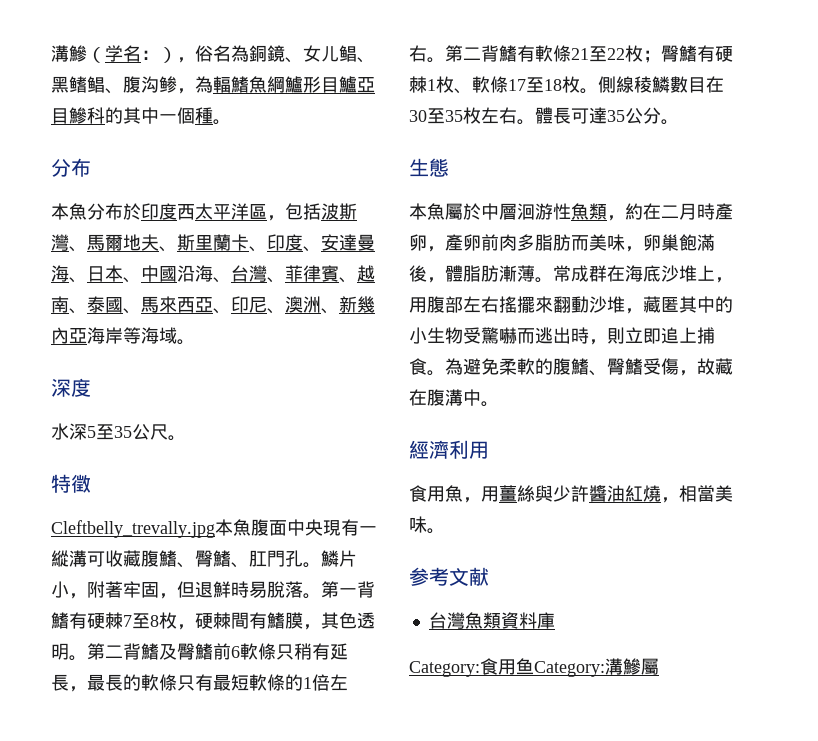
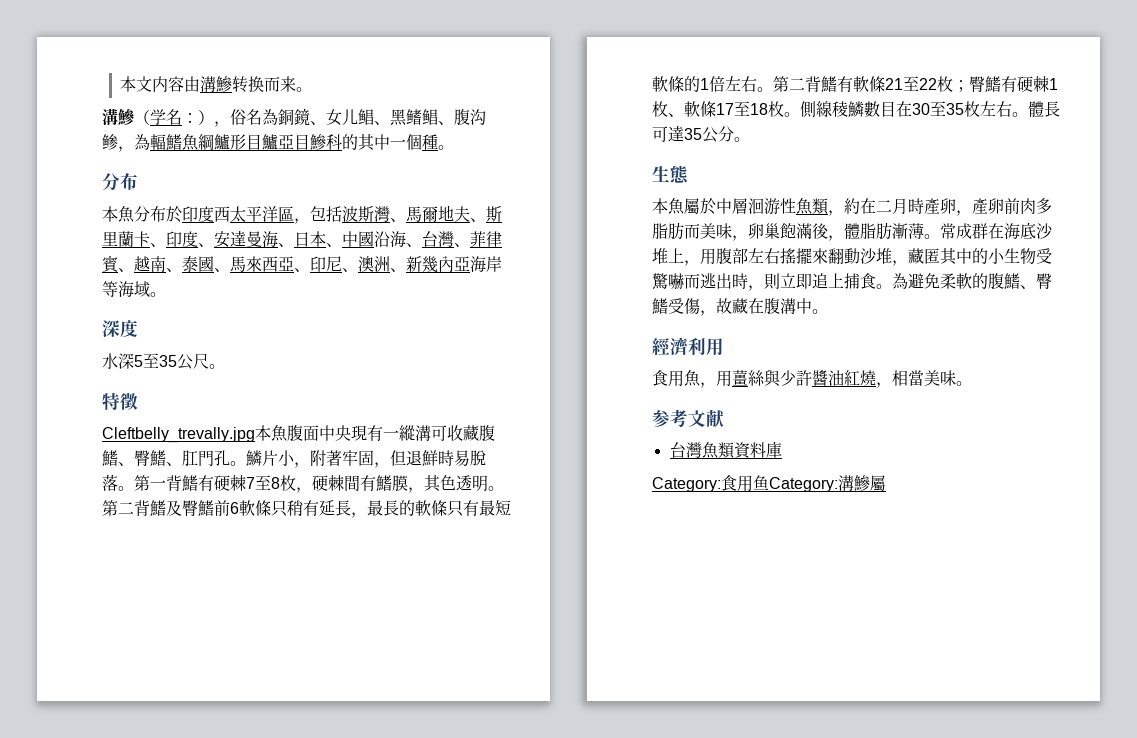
+ 本文内容由溝鰺转换而来。

